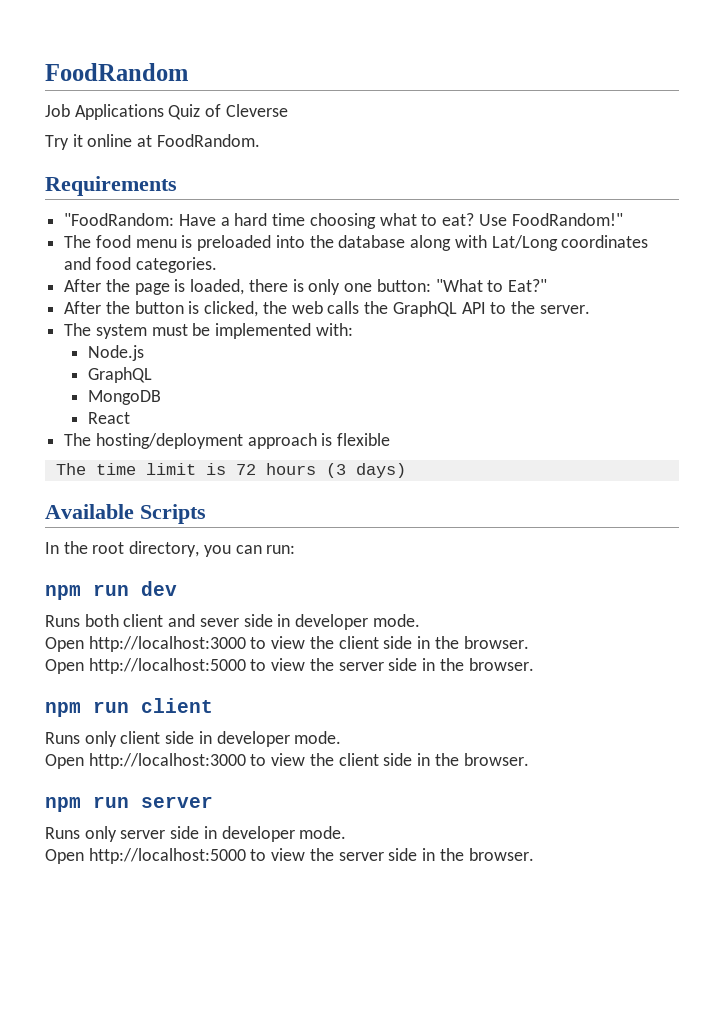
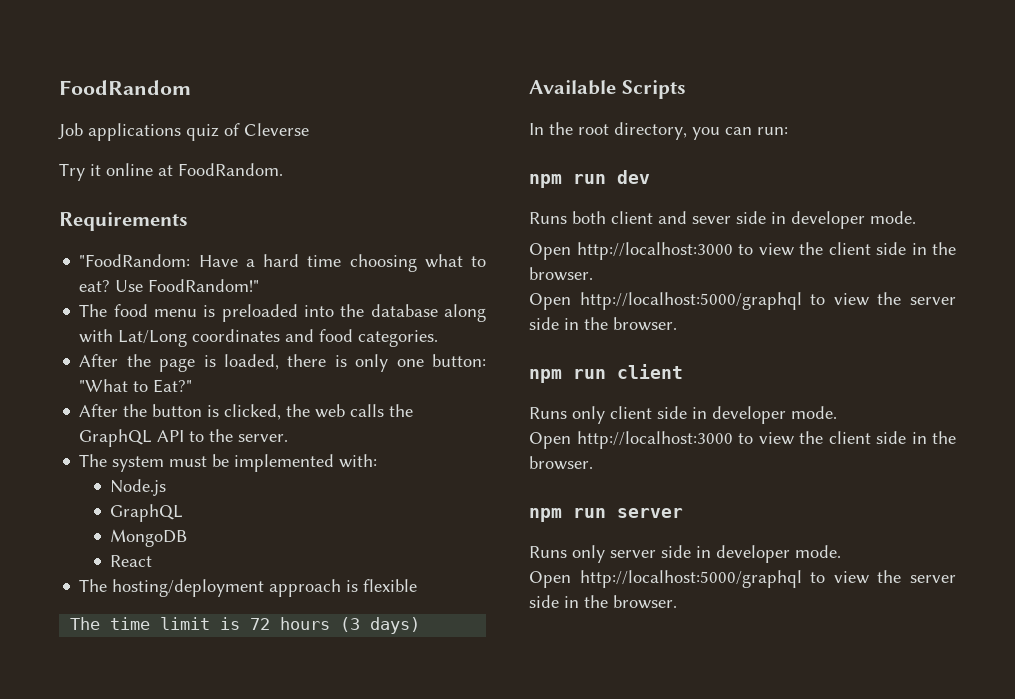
- Job Applications Quiz of Cleverse
+ Job applications quiz of Cleverse
  Runs both client and sever side in developer mode.
  Open http://localhost:3000 to view the client side in the browser.
- Open http://localhost:5000 to view the server side in the browser.
+ Open http://localhost:5000/graphql to view the server side in the browser.
  Runs only server side in developer mode.
- Open http://localhost:5000 to view the server side in the browser.
+ Open http://localhost:5000/graphql to view the server side in the browser.

